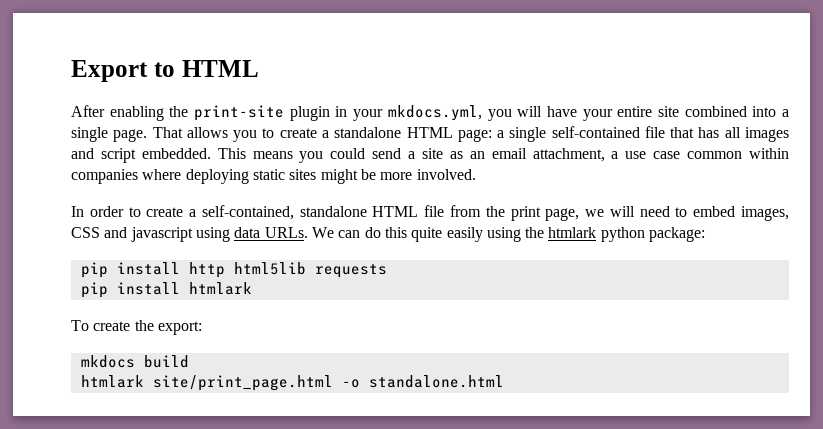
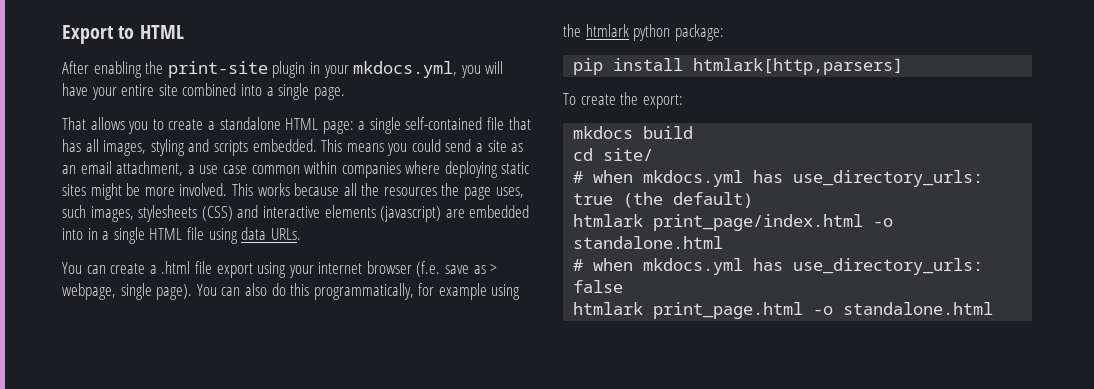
- After enabling the print-site plugin in your mkdocs.yml, you will have your entire site combined into a single page. That allows you to create a standalone HTML page: a single self-contained file that has all images and script embedded.
+ After enabling the print-site plugin in your mkdocs.yml, you will have your entire site combined into a single page.
+ That allows you to create a standalone HTML page: a single self-contained file that has all images, styling and scripts embedded.
- This means you could send a site as an email attachment, a use case common within companies where deploying static sites might be more involved.
- In order to create a self-contained, standalone HTML file from the print page, we will need to embed images, CSS and javascript using data URLs. We can do this quite easily using the htmlark python package:
+ This means you could send a site as an email attachment, a use case common within companies where deploying static sites might be more involved. This works because all the resources the page uses, such images, stylesheets (CSS) and interactive elements (javascript) are embedded into in a single HTML file using data URLs.
+ You can create a .html file export using your internet browser (f.e. save as > webpage, single page). You can also do this programmatically, for example using the htmlark python package:
- pip install http html5lib requests
- pip install htmlark
+ pip install htmlark[http,parsers]
- htmlark site/print_page.html -o standalone.html
+ cd site/
+ # when mkdocs.yml has use_directory_urls: true (the default)
+ htmlark print_page/index.html -o standalone.html
+ # when mkdocs.yml has use_directory_urls: false
+ htmlark print_page.html -o standalone.html

